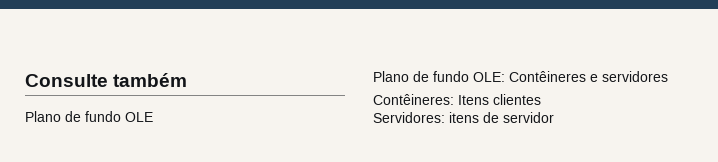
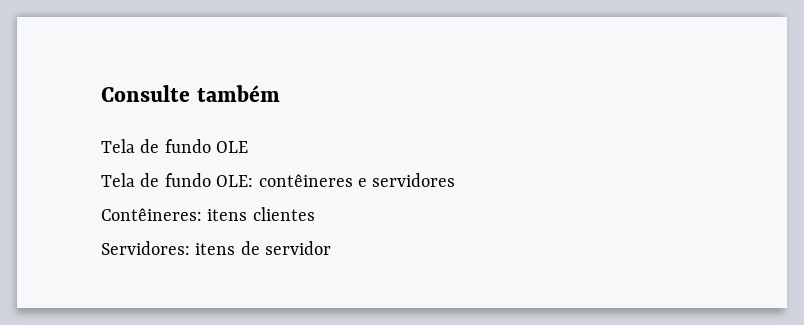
- Plano de fundo OLE
+ Tela de fundo OLE
- Plano de fundo OLE: Contêineres e servidores
+ Tela de fundo OLE: contêineres e servidores
- Contêineres: Itens clientes
+ Contêineres: itens clientes

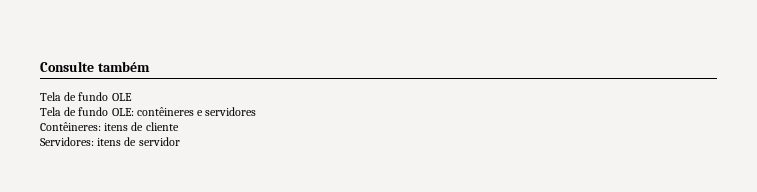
- Contêineres: itens clientes
+ Contêineres: itens de cliente

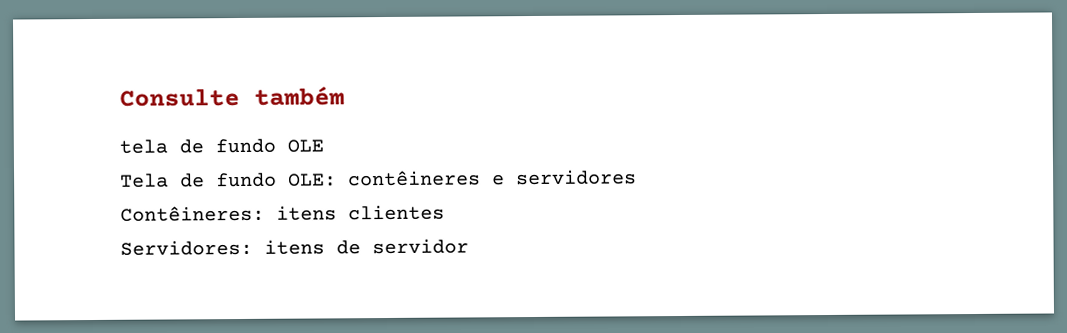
- Tela de fundo OLE
+ tela de fundo OLE
- Contêineres: itens de cliente
+ Contêineres: itens clientes

